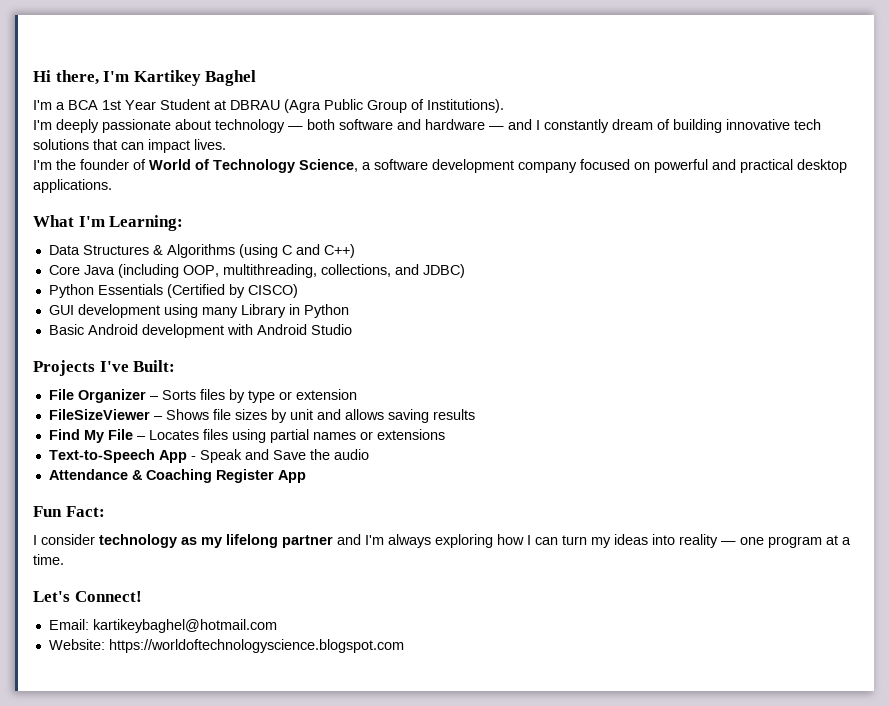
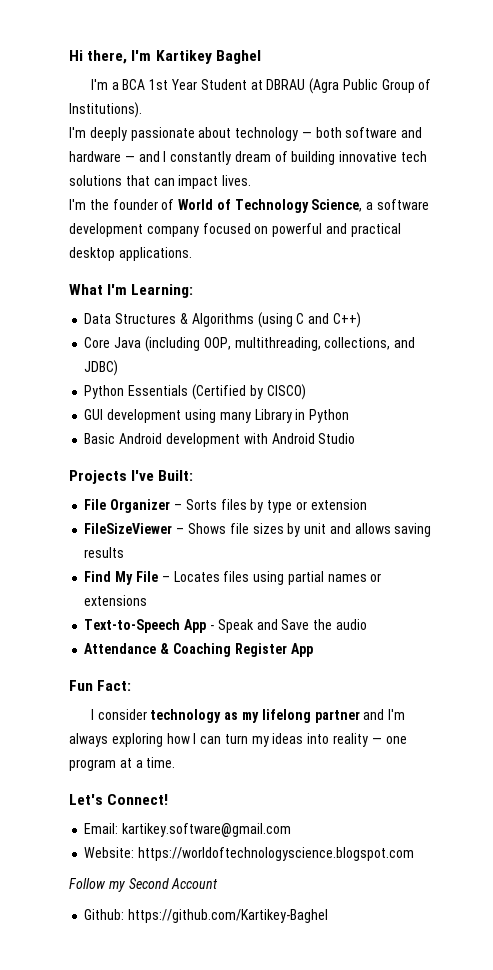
- Email: kartikeybaghel@hotmail.com
+ Email: kartikey.software@gmail.com
+ Follow my Second Account
+ Github: https://github.com/Kartikey-Baghel

